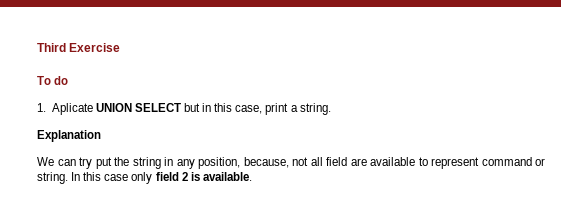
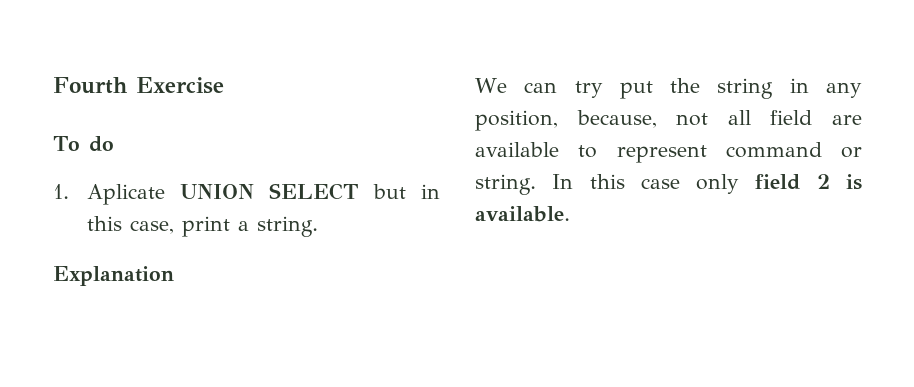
- Third Exercise
+ Fourth Exercise

